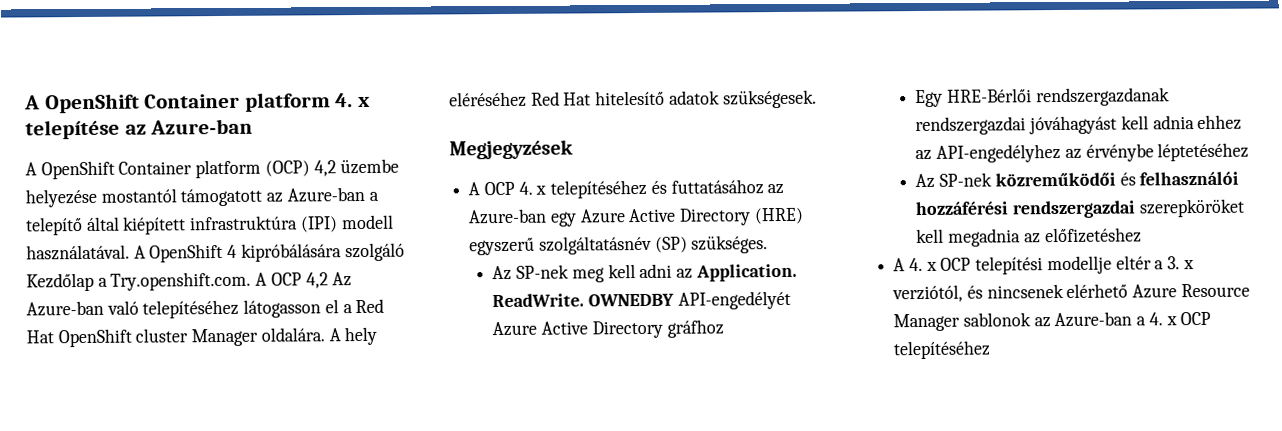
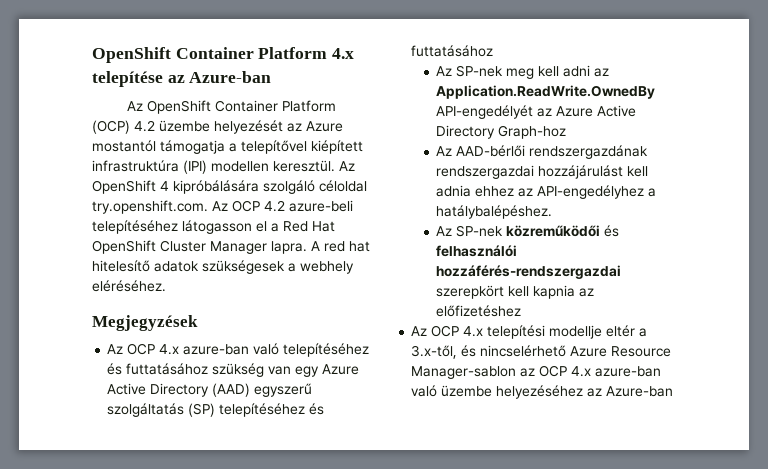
- A OpenShift Container platform 4. x telepítése az Azure-ban
+ OpenShift Container Platform 4.x telepítése az Azure-ban
- A OpenShift Container platform (OCP) 4,2 üzembe helyezése mostantól támogatott az Azure-ban a telepítő által kiépített infrastruktúra (IPI) modell használatával. A OpenShift 4 kipróbálására szolgáló Kezdőlap a Try.openshift.com. A OCP 4,2 Az Azure-ban való telepítéséhez látogasson el a Red Hat OpenShift cluster Manager oldalára. A hely eléréséhez Red Hat hitelesítő adatok szükségesek.
+ Az OpenShift Container Platform (OCP) 4.2 üzembe helyezését az Azure mostantól támogatja a telepítővel kiépített infrastruktúra (IPI) modellen keresztül. Az OpenShift 4 kipróbálására szolgáló céloldal try.openshift.com. Az OCP 4.2 azure-beli telepítéséhez látogasson el a Red Hat OpenShift Cluster Manager lapra. A red hat hitelesítő adatok szükségesek a webhely eléréséhez.
  Megjegyzések
- A OCP 4. x telepítéséhez és futtatásához az Azure-ban egy Azure Active Directory (HRE) egyszerű szolgáltatásnév (SP) szükséges.
+ Az OCP 4.x azure-ban való telepítéséhez és futtatásához szükség van egy Azure Active Directory (AAD) egyszerű szolgáltatás (SP) telepítéséhez és futtatásához
- Az SP-nek meg kell adni az Application. ReadWrite. OWNEDBY API-engedélyét Azure Active Directory gráfhoz
- Egy HRE-Bérlői rendszergazdanak rendszergazdai jóváhagyást kell adnia ehhez az API-engedélyhez az érvénybe léptetéséhez
+ Az SP-nek meg kell adni az Application.ReadWrite.OwnedBy API-engedélyét az Azure Active Directory Graph-hoz
+ Az AAD-bérlői rendszergazdának rendszergazdai hozzájárulást kell adnia ehhez az API-engedélyhez a hatálybalépéshez.
- Az SP-nek közreműködői és felhasználói hozzáférési rendszergazdai szerepköröket kell megadnia az előfizetéshez
- A 4. x OCP telepítési modellje eltér a 3. x verziótól, és nincsenek elérhető Azure Resource Manager sablonok az Azure-ban a 4. x OCP telepítéséhez
+ Az SP-nek közreműködői és felhasználói hozzáférés-rendszergazdai szerepkört kell kapnia az előfizetéshez
+ Az OCP 4.x telepítési modellje eltér a 3.x-től, és nincselérhető Azure Resource Manager-sablon az OCP 4.x azure-ban való üzembe helyezéséhez az Azure-ban

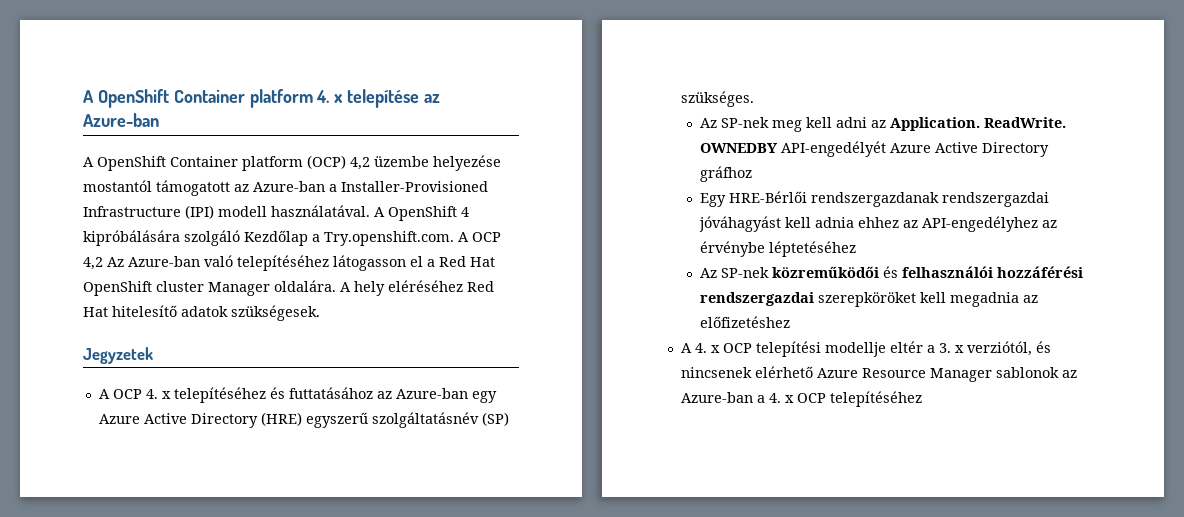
- OpenShift Container Platform 4.x telepítése az Azure-ban
+ A OpenShift Container platform 4. x telepítése az Azure-ban
- Az OpenShift Container Platform (OCP) 4.2 üzembe helyezését az Azure mostantól támogatja a telepítővel kiépített infrastruktúra (IPI) modellen keresztül. Az OpenShift 4 kipróbálására szolgáló céloldal try.openshift.com. Az OCP 4.2 azure-beli telepítéséhez látogasson el a Red Hat OpenShift Cluster Manager lapra. A red hat hitelesítő adatok szükségesek a webhely eléréséhez.
- Megjegyzések
- Az OCP 4.x azure-ban való telepítéséhez és futtatásához szükség van egy Azure Active Directory (AAD) egyszerű szolgáltatás (SP) telepítéséhez és futtatásához
+ A OpenShift Container platform (OCP) 4,2 üzembe helyezése mostantól támogatott az Azure-ban a Installer-Provisioned Infrastructure (IPI) modell használatával. A OpenShift 4 kipróbálására szolgáló Kezdőlap a Try.openshift.com. A OCP 4,2 Az Azure-ban való telepítéséhez látogasson el a Red Hat OpenShift cluster Manager oldalára. A hely eléréséhez Red Hat hitelesítő adatok szükségesek.
+ Jegyzetek
+ A OCP 4. x telepítéséhez és futtatásához az Azure-ban egy Azure Active Directory (HRE) egyszerű szolgáltatásnév (SP) szükséges.
- Az SP-nek meg kell adni az Application.ReadWrite.OwnedBy API-engedélyét az Azure Active Directory Graph-hoz
- Az AAD-bérlői rendszergazdának rendszergazdai hozzájárulást kell adnia ehhez az API-engedélyhez a hatálybalépéshez.
+ Az SP-nek meg kell adni az Application. ReadWrite. OWNEDBY API-engedélyét Azure Active Directory gráfhoz
+ Egy HRE-Bérlői rendszergazdanak rendszergazdai jóváhagyást kell adnia ehhez az API-engedélyhez az érvénybe léptetéséhez
- Az SP-nek közreműködői és felhasználói hozzáférés-rendszergazdai szerepkört kell kapnia az előfizetéshez
- Az OCP 4.x telepítési modellje eltér a 3.x-től, és nincselérhető Azure Resource Manager-sablon az OCP 4.x azure-ban való üzembe helyezéséhez az Azure-ban
+ Az SP-nek közreműködői és felhasználói hozzáférési rendszergazdai szerepköröket kell megadnia az előfizetéshez
+ A 4. x OCP telepítési modellje eltér a 3. x verziótól, és nincsenek elérhető Azure Resource Manager sablonok az Azure-ban a 4. x OCP telepítéséhez

